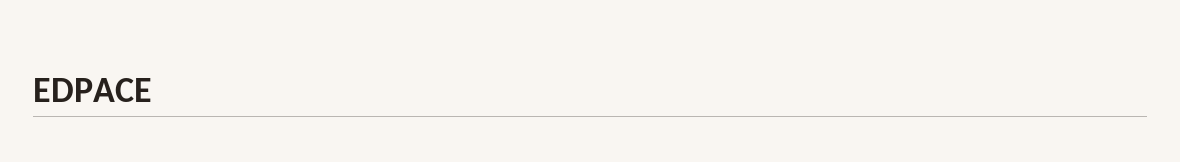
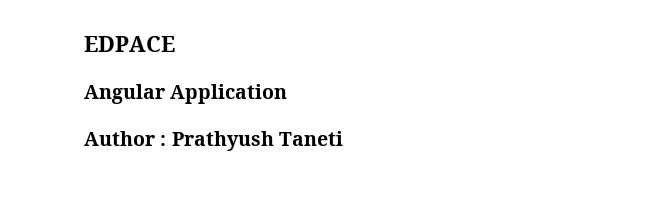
+ Angular Application
+ Author : Prathyush Taneti

